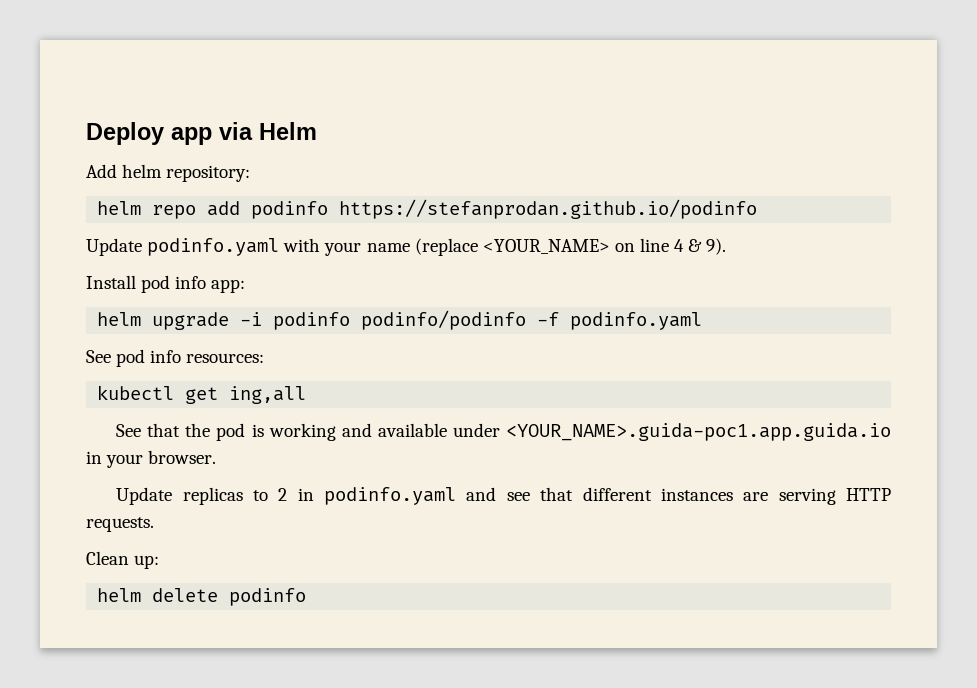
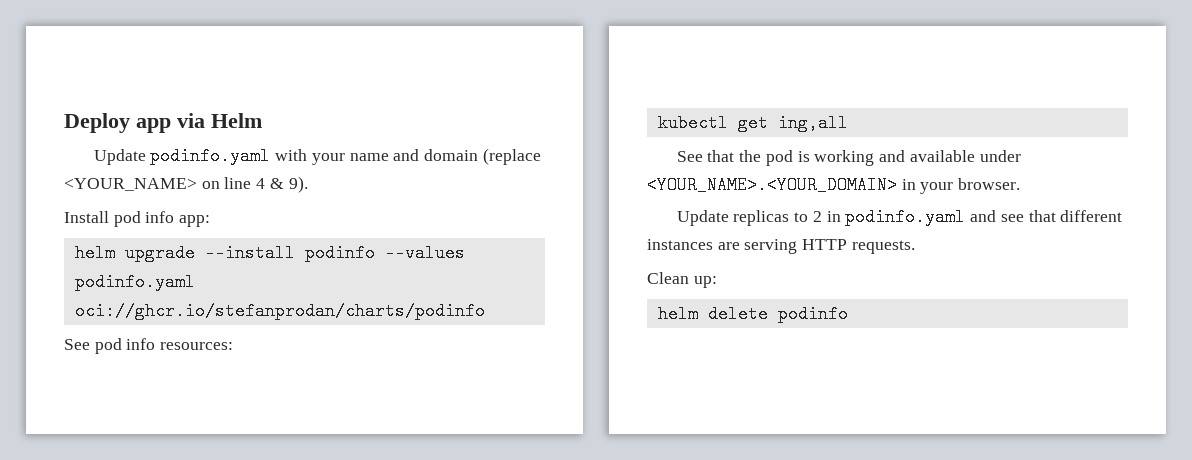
- Add helm repository:
- helm repo add podinfo https://stefanprodan.github.io/podinfo
- Update podinfo.yaml with your name (replace <YOUR_NAME> on line 4 & 9).
+ Update podinfo.yaml with your name and domain (replace <YOUR_NAME> on line 4 & 9).
- helm upgrade -i podinfo podinfo/podinfo -f podinfo.yaml
+ helm upgrade --install podinfo --values podinfo.yaml oci://ghcr.io/stefanprodan/charts/podinfo
- See that the pod is working and available under <YOUR_NAME>.guida-poc1.app.guida.io in your browser.
+ See that the pod is working and available under <YOUR_NAME>.<YOUR_DOMAIN> in your browser.

